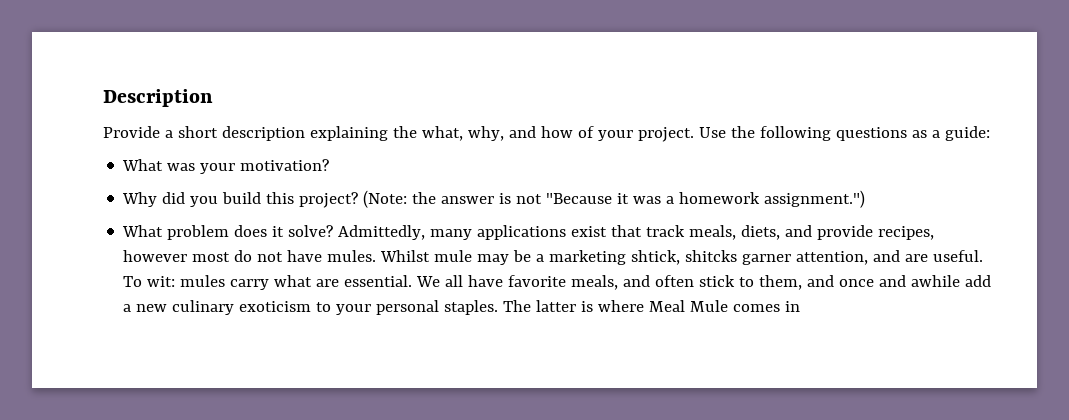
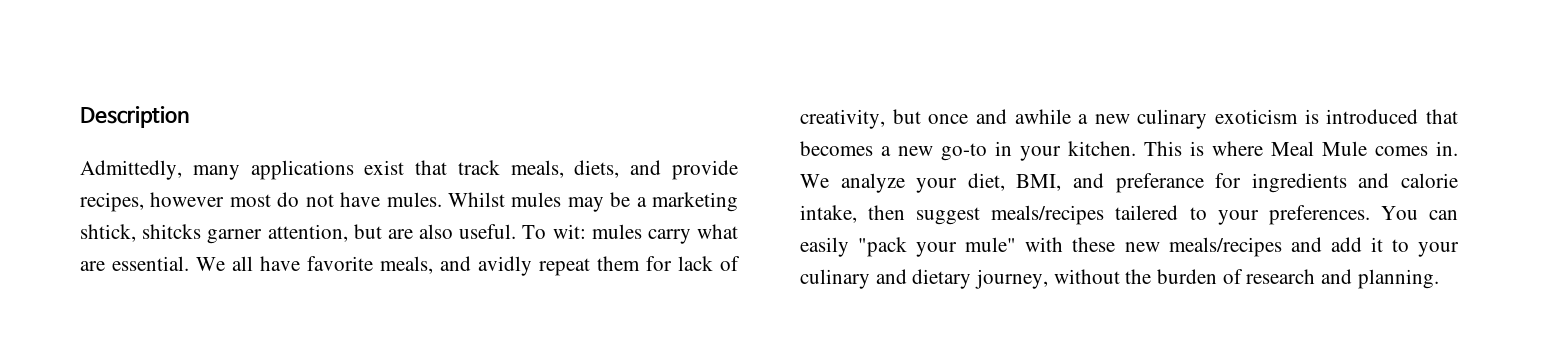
- Provide a short description explaining the what, why, and how of your project. Use the following questions as a guide:
- What was your motivation?
- Why did you build this project? (Note: the answer is not "Because it was a homework assignment.")
- What problem does it solve?
- Whilst mule may be a marketing shtick, shitcks garner attention, and are useful.
+ Whilst mules may be a marketing shtick, shitcks garner attention, but are also useful.
- We all have favorite meals, and often stick to them, and once and awhile add a new culinary exoticism to your personal staples. The latter is where Meal Mule comes in
+ We all have favorite meals, and avidly repeat them for lack of creativity, but once and awhile a new culinary exoticism is introduced that becomes a new go-to in your kitchen. This is where Meal Mule comes in. We analyze your diet, BMI, and preferance for ingredients and calorie intake, then suggest meals/recipes tailered to your preferences. You can easily "pack your mule" with these new meals/recipes and add it to your culinary and dietary journey, without the burden of research and planning.

